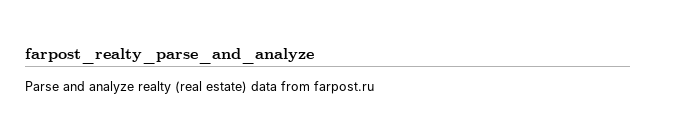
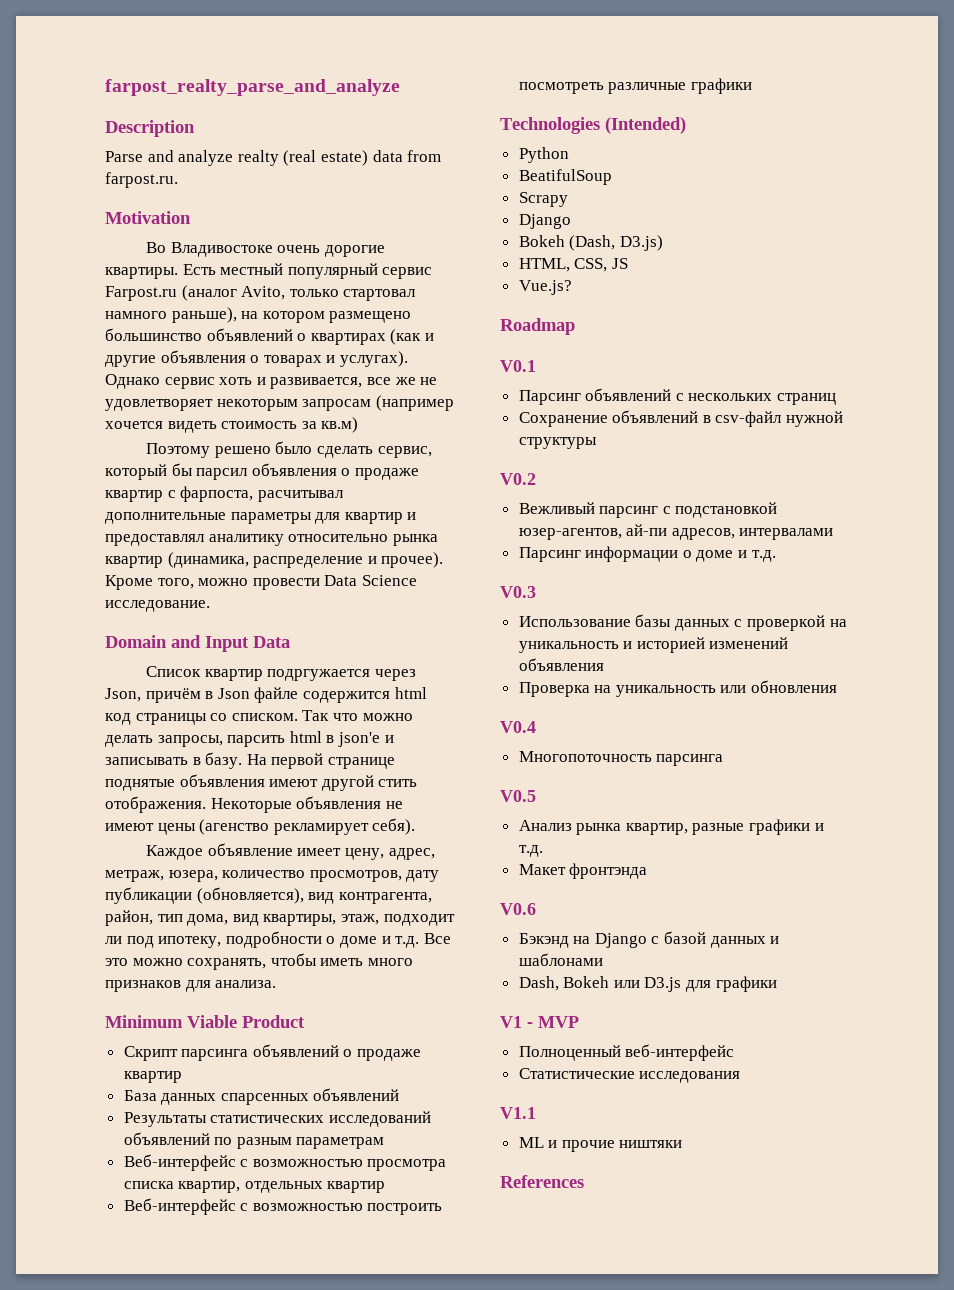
+ Description
- Parse and analyze realty (real estate) data from farpost.ru
+ Parse and analyze realty (real estate) data from farpost.ru.
+ Motivation
+ Во Владивостоке очень дорогие квартиры. Есть местный популярный сервис Farpost.ru (аналог Avito, только стартовал намного раньше), на котором размещено большинство объявлений о квартирах (как и другие объявления о товарах и услугах). Однако сервис хоть и развивается, все же не удовлетворяет некоторым запросам (например хочется видеть стоимость за кв.м)
+ Поэтому решено было сделать сервис, который бы парсил объявления о продаже квартир с фарпоста, расчитывал дополнительные параметры для квартир и предоставлял аналитику относительно рынка квартир (динамика, распределение и прочее). Кроме того, можно провести Data Science исследование.
+ Domain and Input Data
+ Список квартир подргужается через Json, причём в Json файле содержится html код страницы со списком. Так что можно делать запросы, парсить html в json'е и записывать в базу. На первой странице поднятые объявления имеют другой стить отображения. Некоторые объявления не имеют цены (агенство рекламирует себя).
+ Каждое объявление имеет цену, адрес, метраж, юзера, количество просмотров, дату публикации (обновляется), вид контрагента, район, тип дома, вид квартиры, этаж, подходит ли под ипотеку, подробности о доме и т.д. Все это можно сохранять, чтобы иметь много признаков для анализа.
+ Minimum Viable Product
+ Скрипт парсинга объявлений о продаже квартир
+ База данных спарсенных объявлений
+ Результаты статистических исследований объявлений по разным параметрам
+ Веб-интерфейс с возможностью просмотра списка квартир, отдельных квартир
+ Веб-интерфейс с возможностью построить посмотреть различные графики
+ Technologies (Intended)
+ Python
+ BeatifulSoup
+ Scrapy
+ Django
+ Bokeh (Dash, D3.js)
+ HTML, CSS, JS
+ Vue.js?
+ Roadmap
+ V0.1
+ Парсинг объявлений с нескольких страниц
+ Сохранение объявлений в csv-файл нужной структуры
+ V0.2
+ Вежливый парсинг с подстановкой юзер-агентов, ай-пи адресов, интервалами
+ Парсинг информации о доме и т.д.
+ V0.3
+ Использование базы данных с проверкой на уникальность и историей изменений объявления
+ Проверка на уникальность или обновления
+ V0.4
+ Многопоточность парсинга
+ V0.5
+ Анализ рынка квартир, разные графики и т.д.
+ Макет фронтэнда
+ V0.6
+ Бэкэнд на Django с базой данных и шаблонами
+ Dash, Bokeh или D3.js для графики
+ V1 - MVP
+ Полноценный веб-интерфейс
+ Статистические исследования
+ V1.1
+ ML и прочие ништяки
+ References

